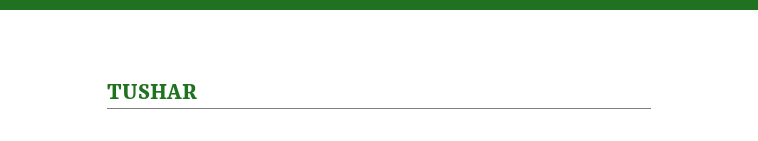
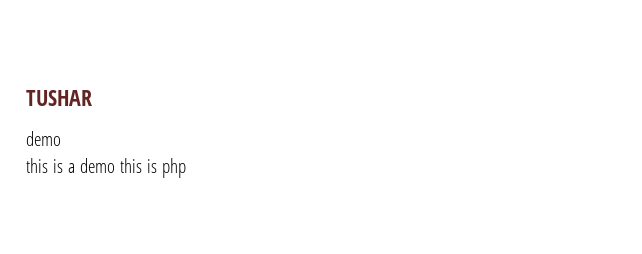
  TUSHAR
+ demo
+ this is a demo this is php

